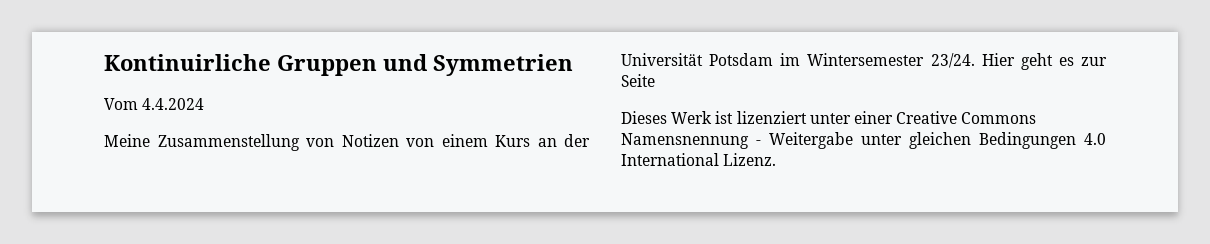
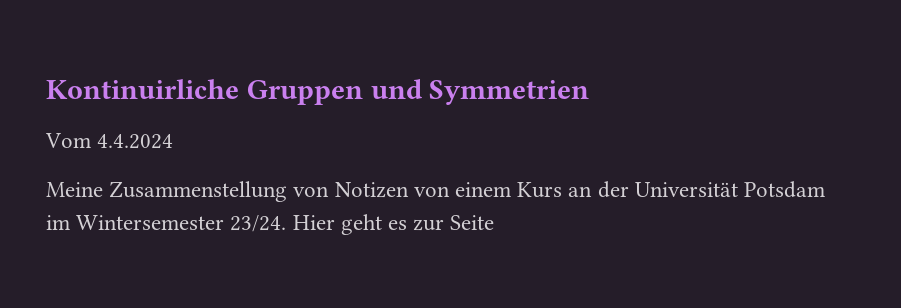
- Dieses Werk ist lizenziert unter einer Creative Commons Namensnennung - Weitergabe unter gleichen Bedingungen 4.0 International Lizenz.

